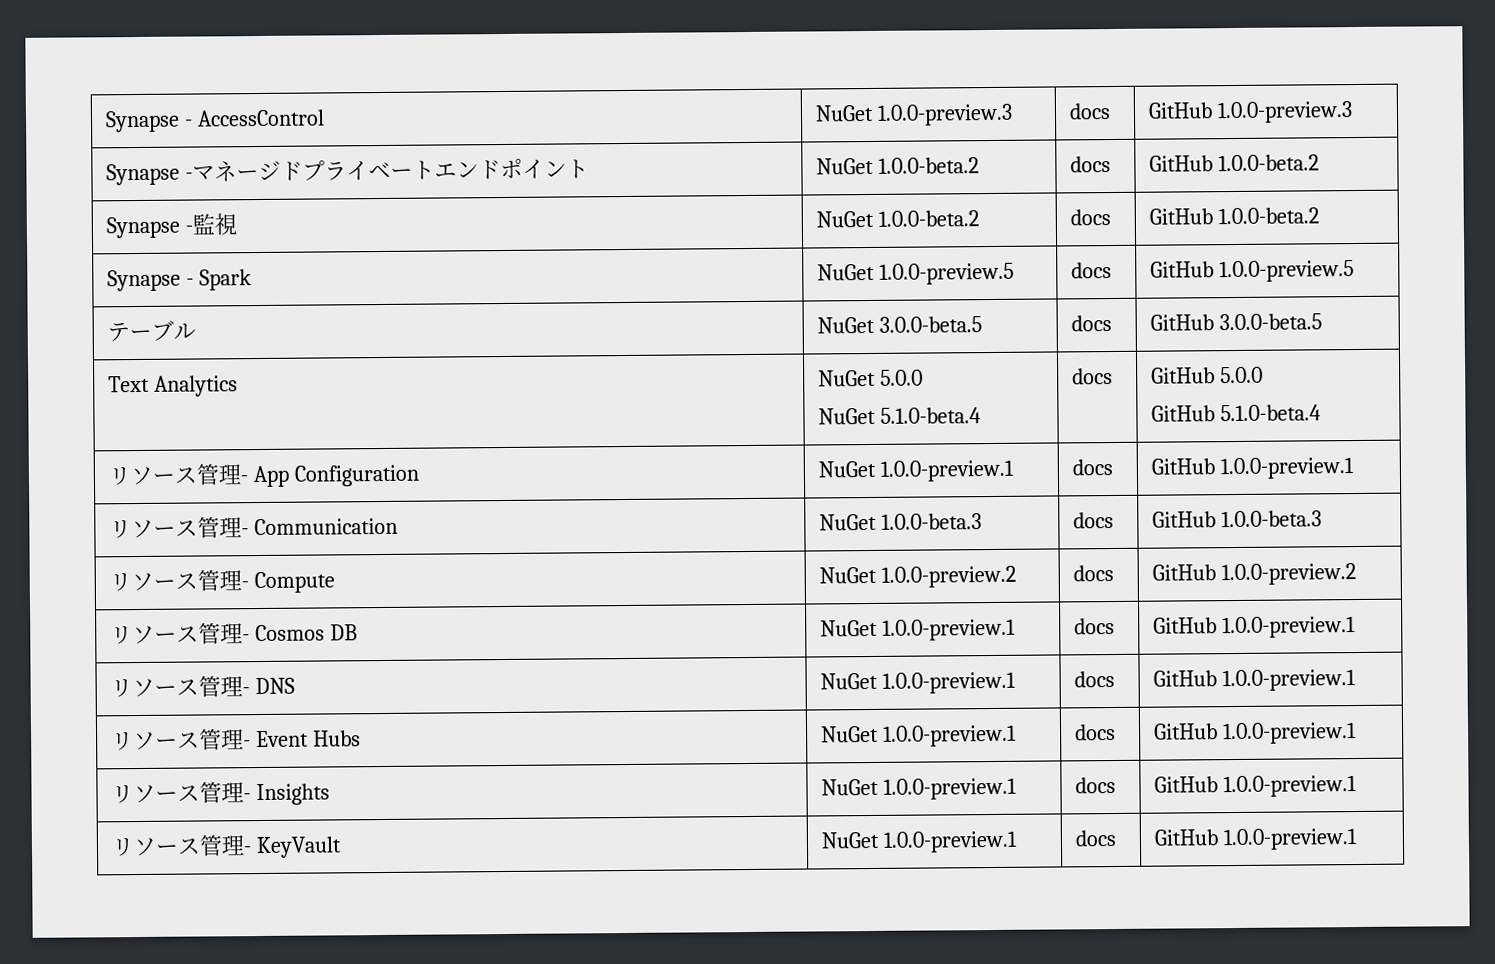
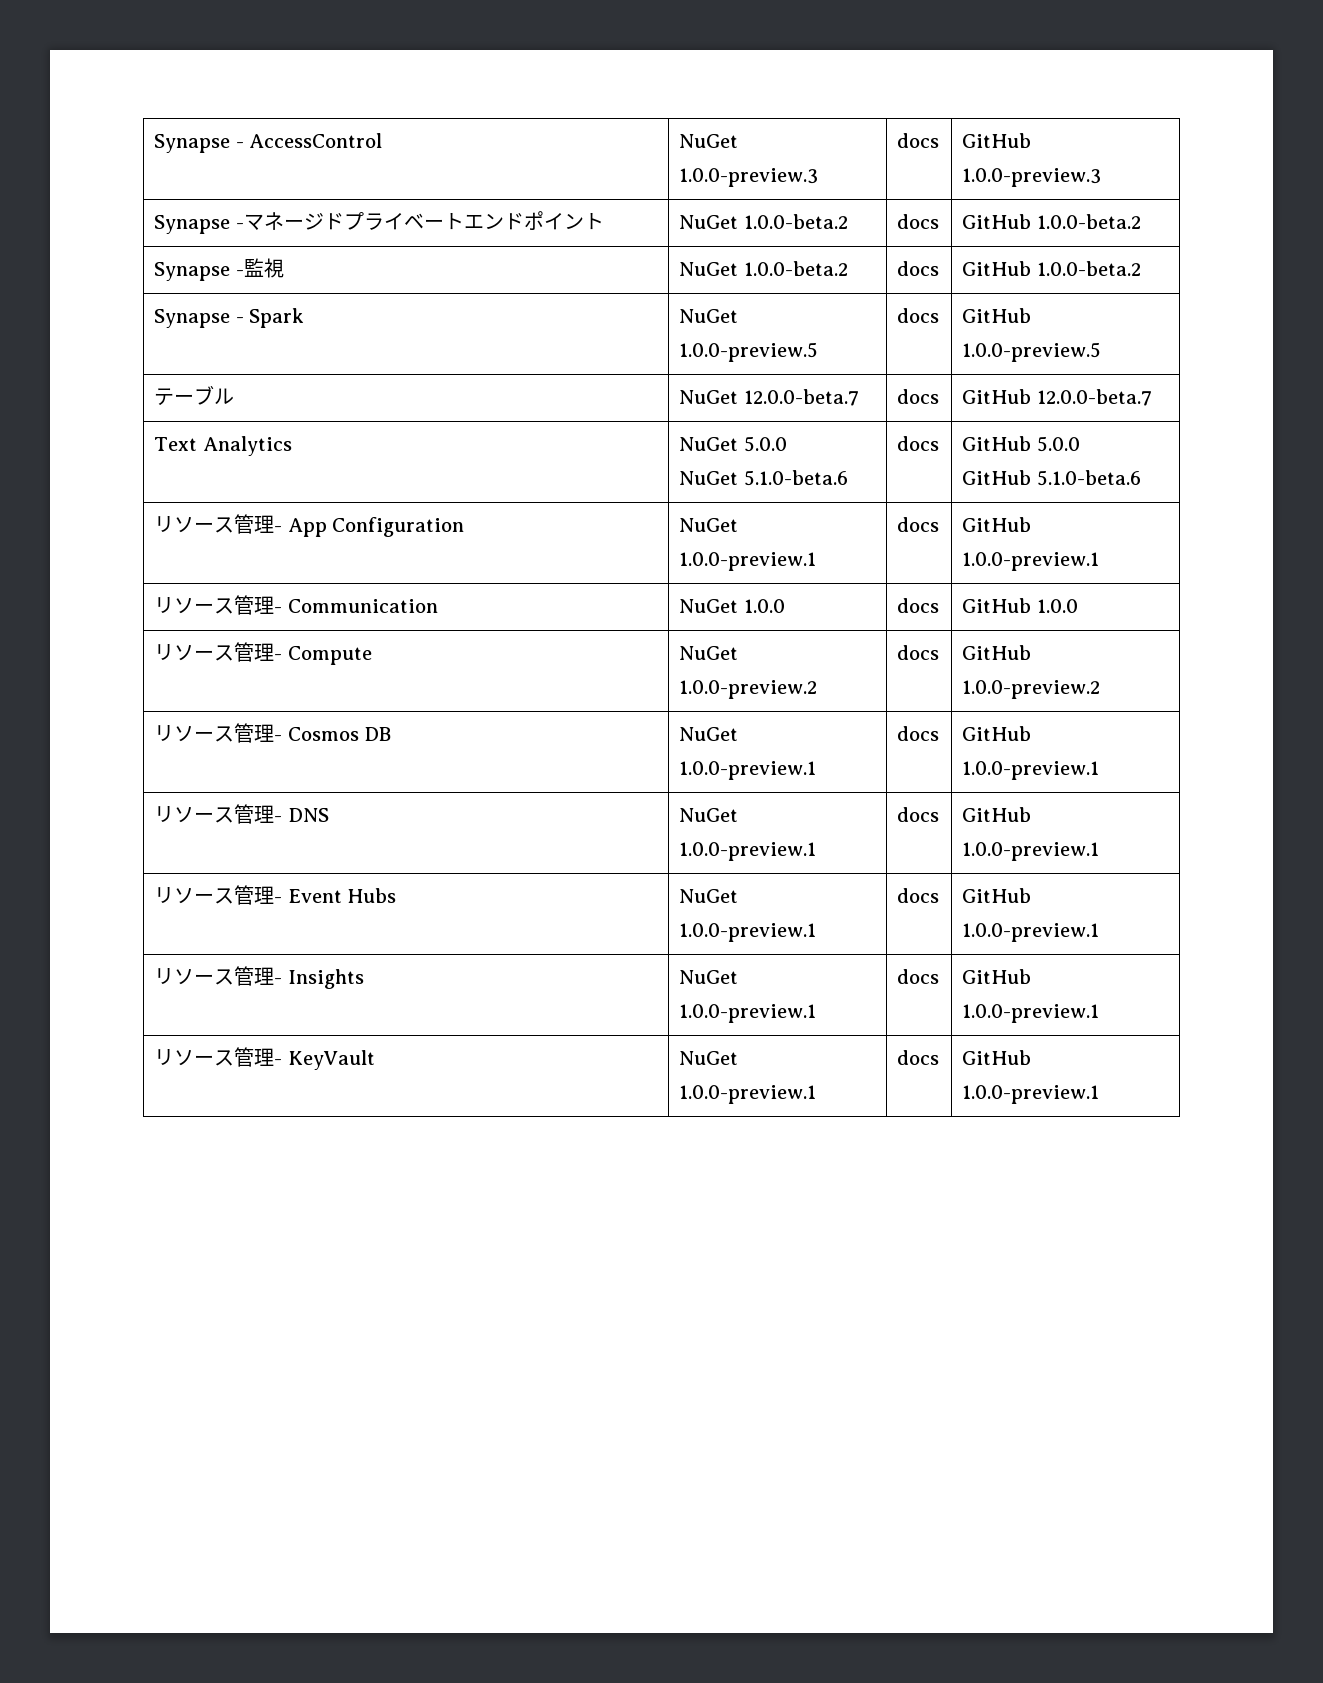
- テーブル | NuGet 3.0.0-beta.5 | docs | GitHub 3.0.0-beta.5
+ テーブル | NuGet 12.0.0-beta.7 | docs | GitHub 12.0.0-beta.7
  Text Analytics | NuGet 5.0.0
- NuGet 5.1.0-beta.4 | docs | GitHub 5.0.0
- GitHub 5.1.0-beta.4
+ NuGet 5.1.0-beta.6 | docs | GitHub 5.0.0
+ GitHub 5.1.0-beta.6
- リソース管理- Communication | NuGet 1.0.0-beta.3 | docs | GitHub 1.0.0-beta.3
+ リソース管理- Communication | NuGet 1.0.0 | docs | GitHub 1.0.0

